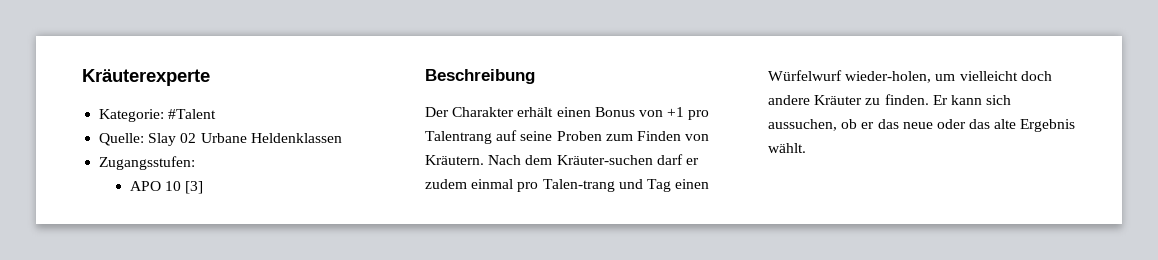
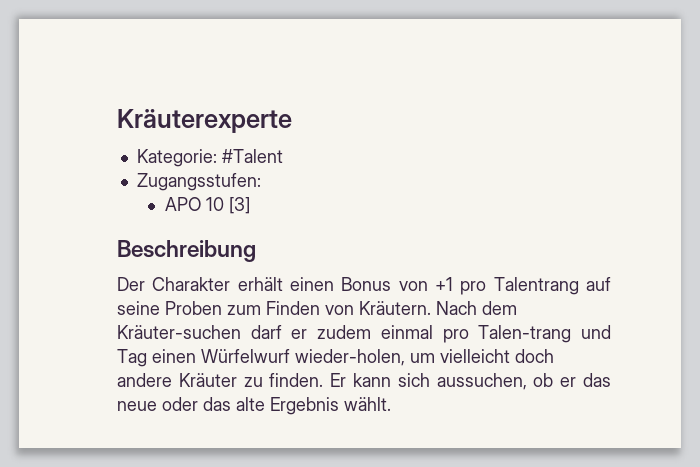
- Quelle: Slay 02 Urbane Heldenklassen

